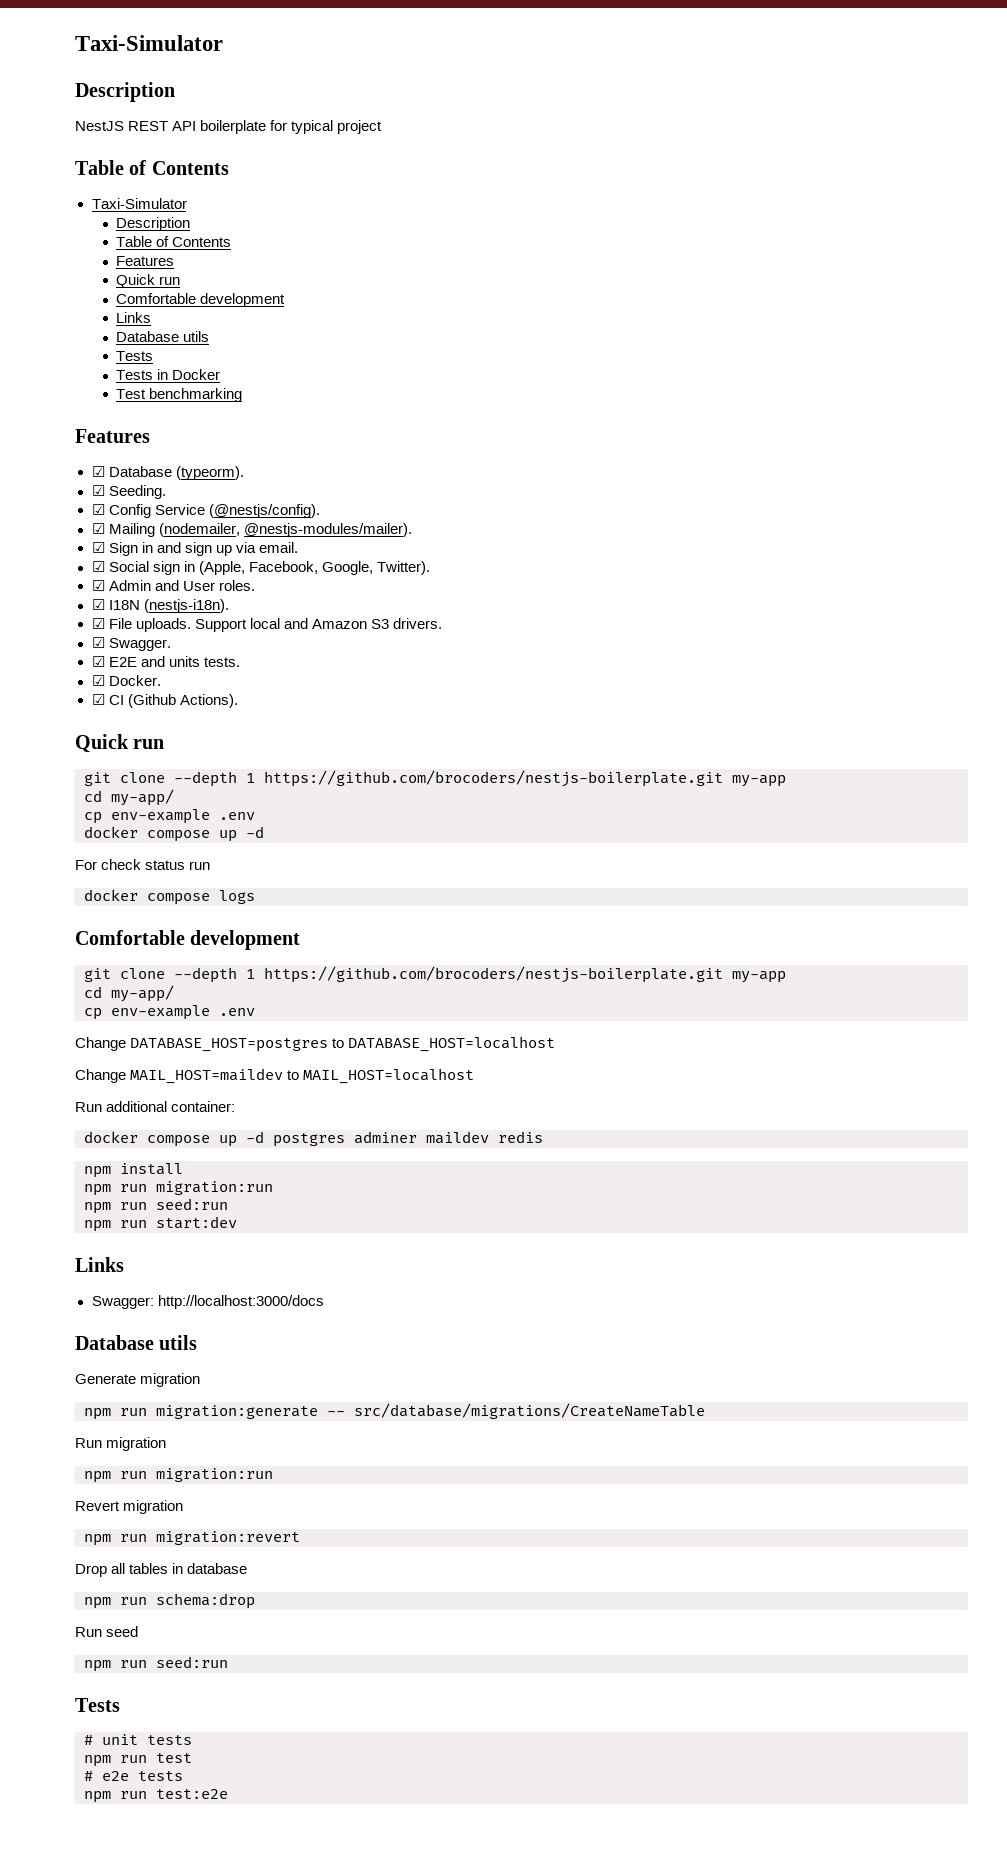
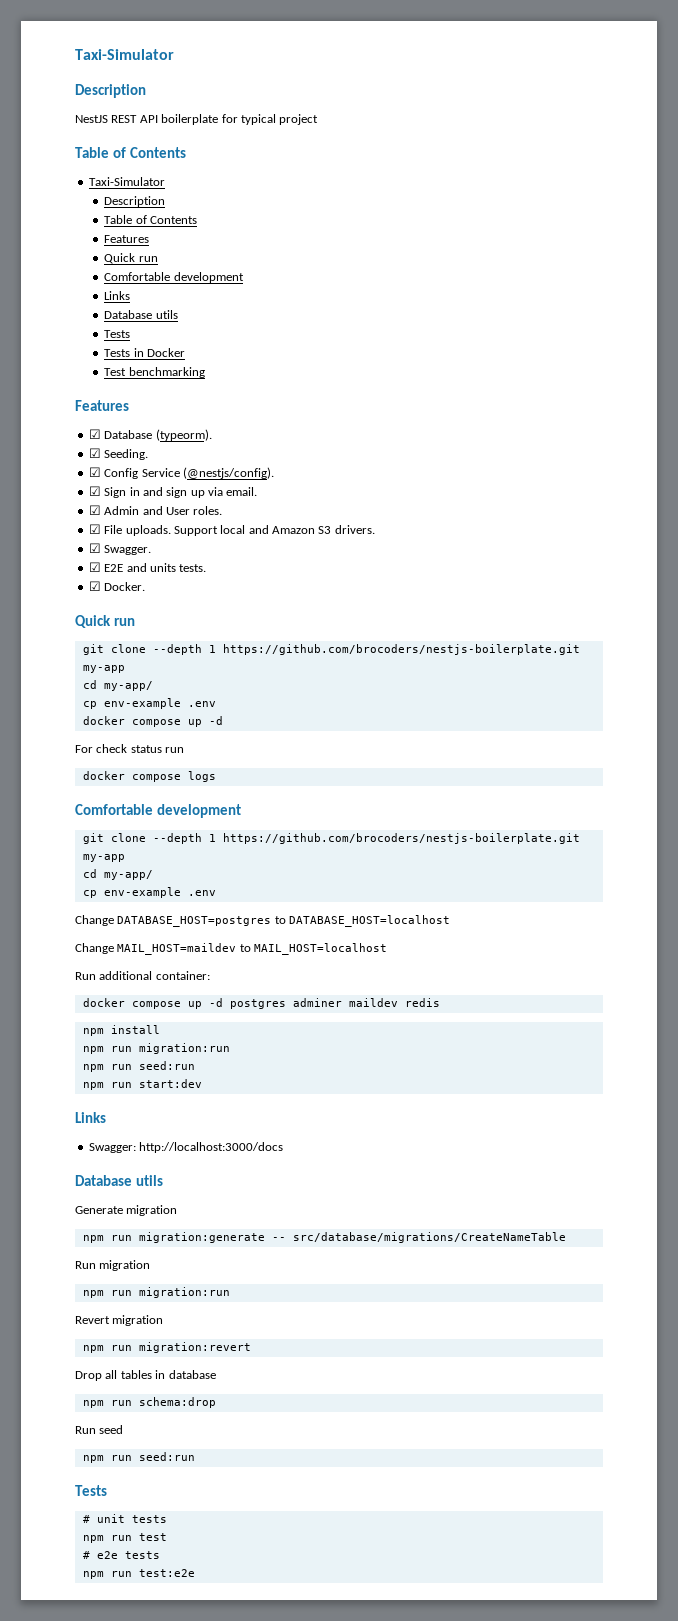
- ☑ Mailing (nodemailer, @nestjs-modules/mailer).
- ☑ Social sign in (Apple, Facebook, Google, Twitter).
- ☑ I18N (nestjs-i18n).
- ☑ CI (Github Actions).

